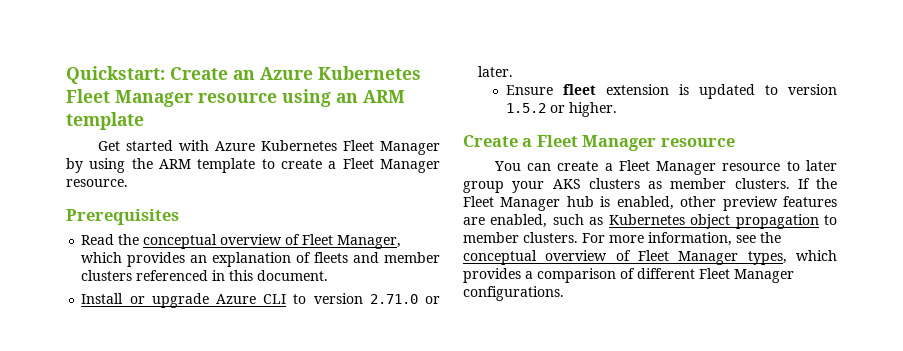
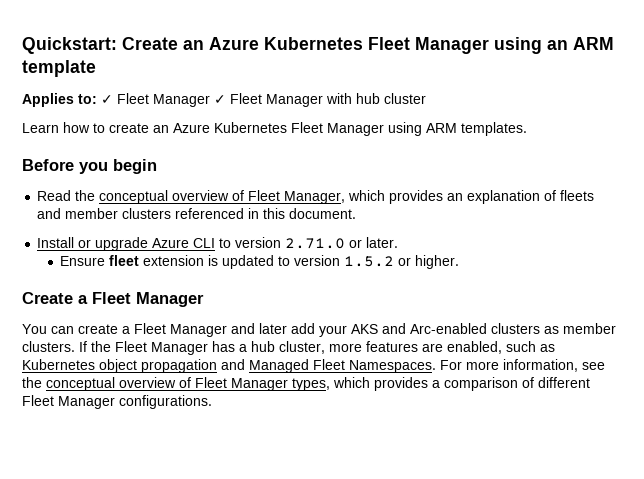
- Quickstart: Create an Azure Kubernetes Fleet Manager resource using an ARM template
+ Quickstart: Create an Azure Kubernetes Fleet Manager using an ARM template
- Get started with Azure Kubernetes Fleet Manager by using the ARM template to create a Fleet Manager resource.
- Prerequisites
+ Applies to: ✓ Fleet Manager ✓ Fleet Manager with hub cluster
+ Learn how to create an Azure Kubernetes Fleet Manager using ARM templates.
+ Before you begin
- Create a Fleet Manager resource
+ Create a Fleet Manager
- You can create a Fleet Manager resource to later group your AKS clusters as member clusters.
+ You can create a Fleet Manager and later add your AKS and Arc-enabled clusters as member clusters.
- If the Fleet Manager hub is enabled, other preview features are enabled, such as Kubernetes object propagation to member clusters.
+ If the Fleet Manager has a hub cluster, more features are enabled, such as Kubernetes object propagation and Managed Fleet Namespaces.

